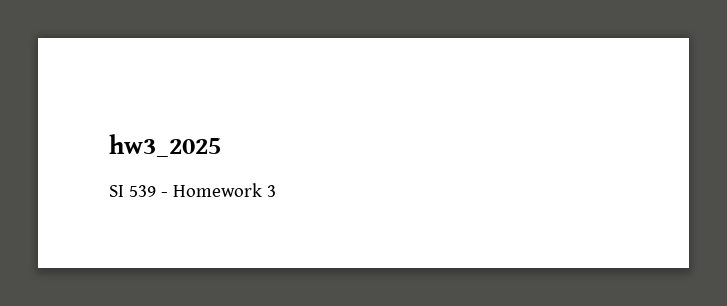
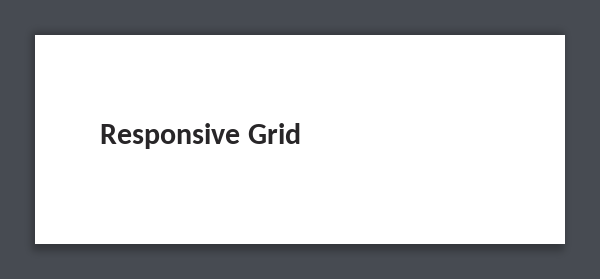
- hw3_2025
- SI 539 - Homework 3
+ Responsive Grid

